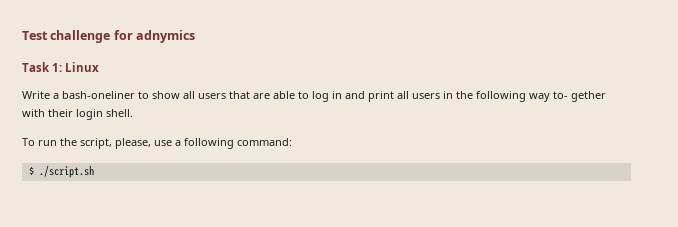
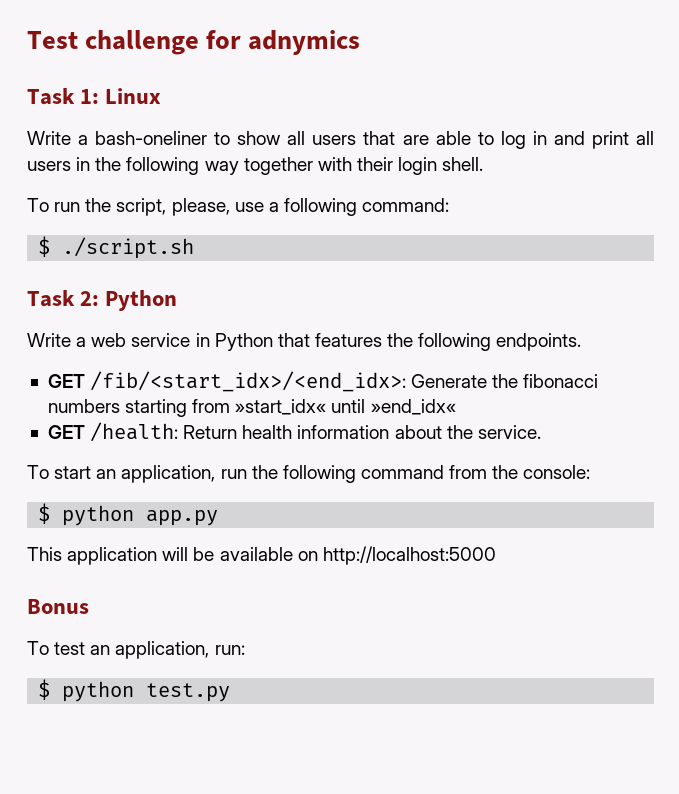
- Write a bash-oneliner to show all users that are able to log in and print all users in the following way to- gether with their login shell.
+ Write a bash-oneliner to show all users that are able to log in and print all users in the following way together with their login shell.
+ Task 2: Python
+ Write a web service in Python that features the following endpoints.
+ GET /fib/<start_idx>/<end_idx>: Generate the fibonacci numbers starting from »start_idx« until »end_idx«
+ GET /health: Return health information about the service.
+ To start an application, run the following command from the console:
+ $ python app.py
+ This application will be available on http://localhost:5000
+ Bonus
+ To test an application, run:
+ $ python test.py

